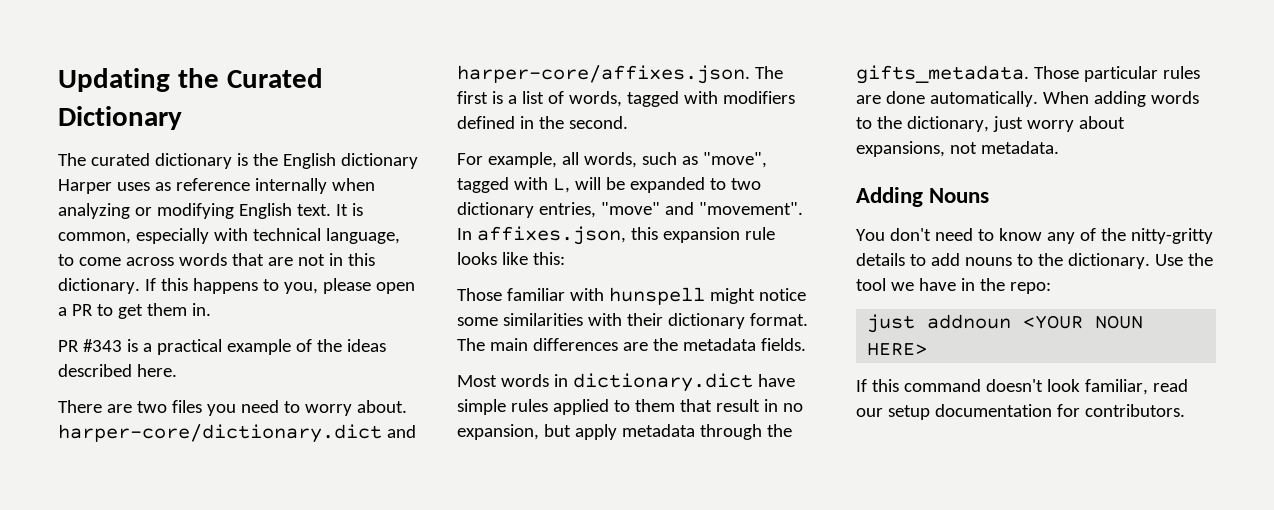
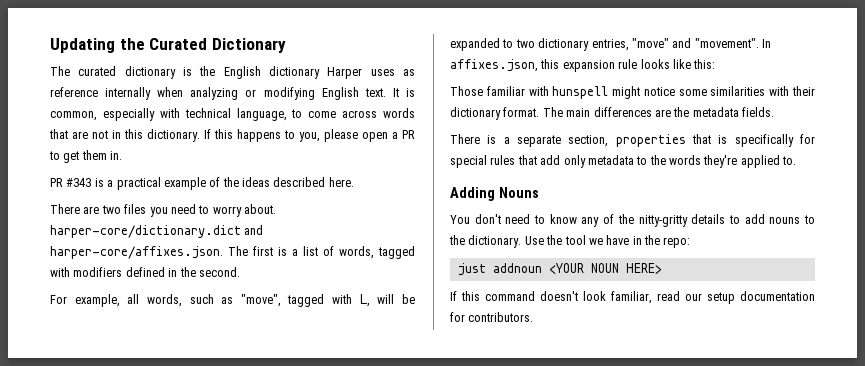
- Most words in dictionary.dict have simple rules applied to them that result in no expansion, but apply metadata through the gifts_metadata. Those particular rules are done automatically. When adding words to the dictionary, just worry about expansions, not metadata.
+ There is a separate section, properties that is specifically for special rules that add only metadata to the words they're applied to.

